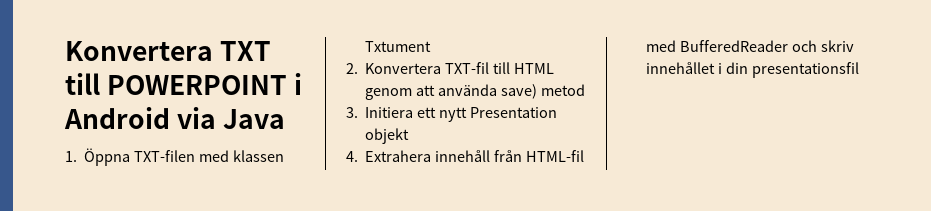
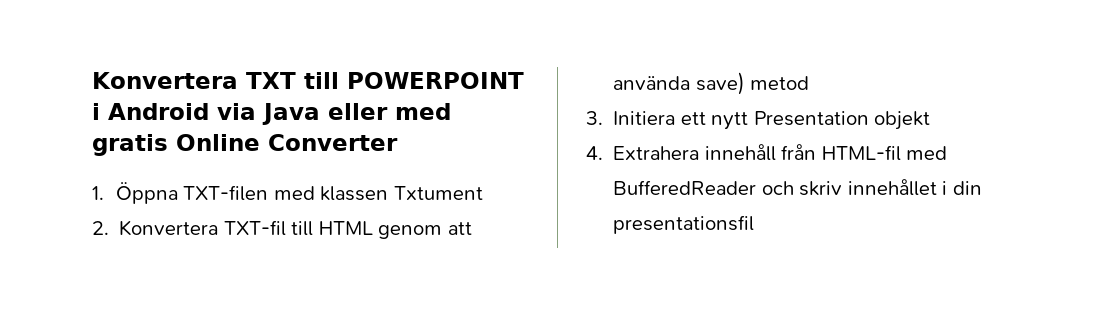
- Konvertera TXT till POWERPOINT i Android via Java
+ Konvertera TXT till POWERPOINT i Android via Java eller med gratis Online Converter

